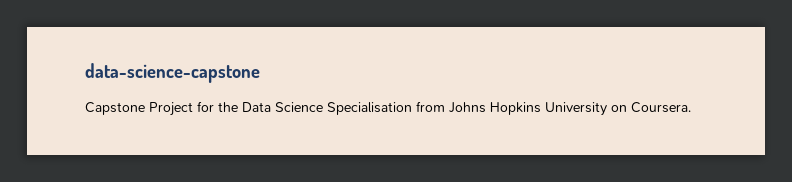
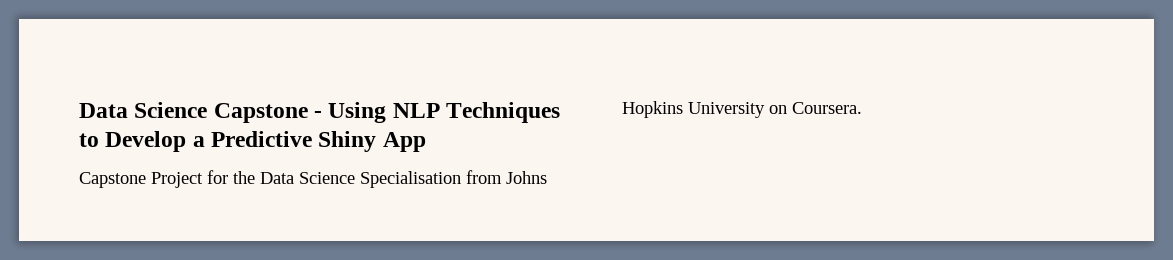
- data-science-capstone
+ Data Science Capstone - Using NLP Techniques to Develop a Predictive Shiny App

